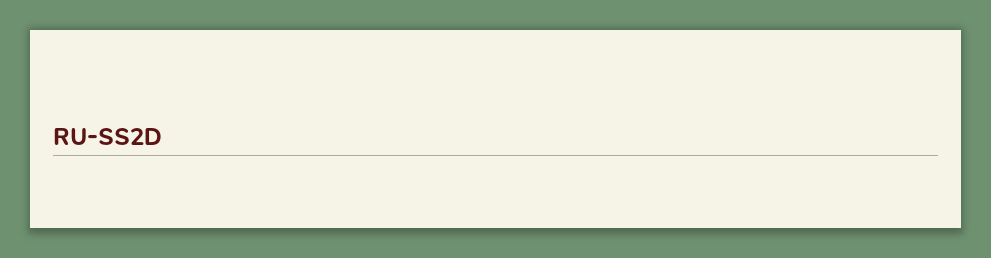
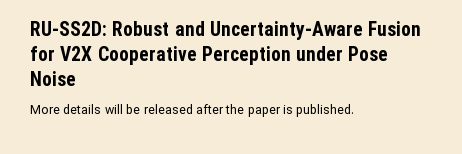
- RU-SS2D
+ RU-SS2D: Robust and Uncertainty-Aware Fusion for V2X Cooperative Perception under Pose Noise
+ More details will be released after the paper is published.

